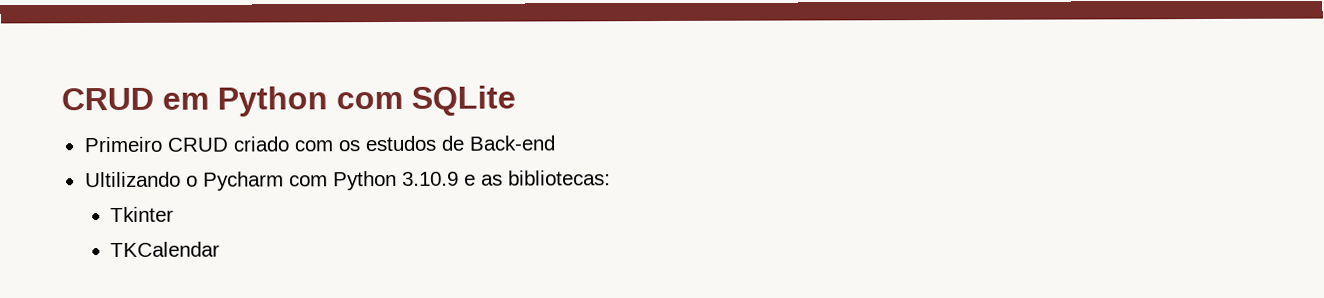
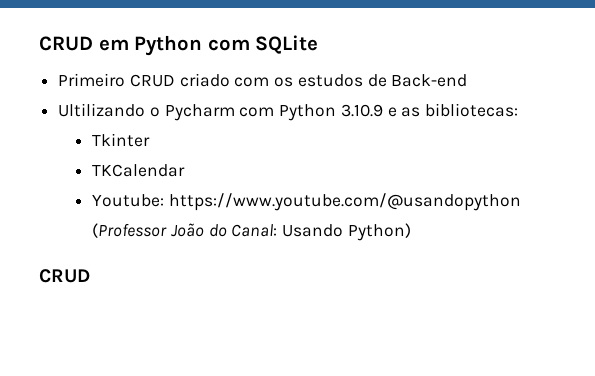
+ Youtube: https://www.youtube.com/@usandopython (Professor João do Canal: Usando Python)
+ CRUD

